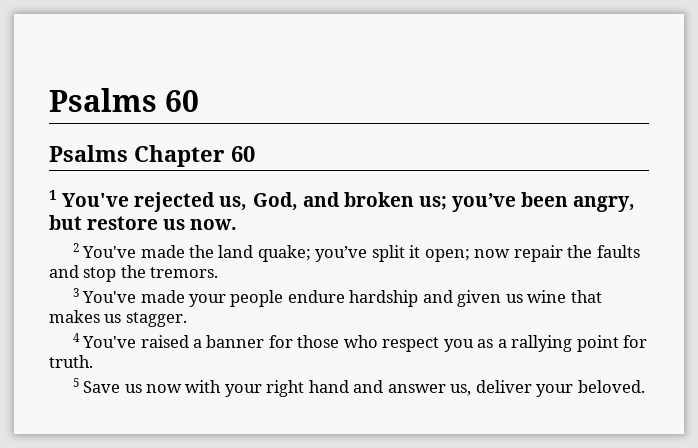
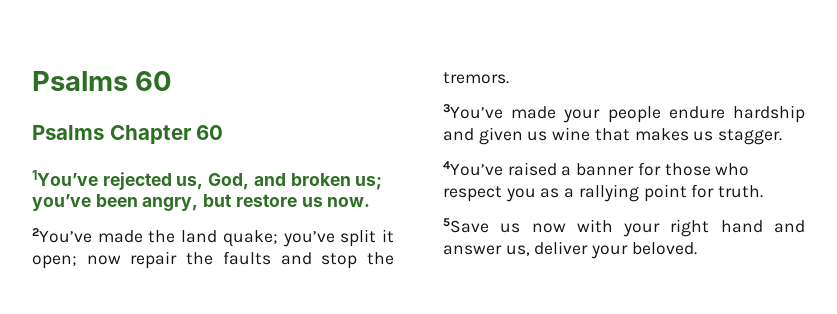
- 1 You've rejected us, God, and broken us; you’ve been angry, but restore us now.
+ 1You’ve rejected us, God, and broken us; you’ve been angry, but restore us now.
- 2 You've made the land quake; you’ve split it open; now repair the faults and stop the tremors.
+ 2You’ve made the land quake; you’ve split it open; now repair the faults and stop the tremors.
- 3 You've made your people endure hardship and given us wine that makes us stagger.
+ 3You’ve made your people endure hardship and given us wine that makes us stagger.
- 4 You've raised a banner for those who respect you as a rallying point for truth.
+ 4You’ve raised a banner for those who respect you as a rallying point for truth.
- 5 Save us now with your right hand and answer us, deliver your beloved.
+ 5Save us now with your right hand and answer us, deliver your beloved.

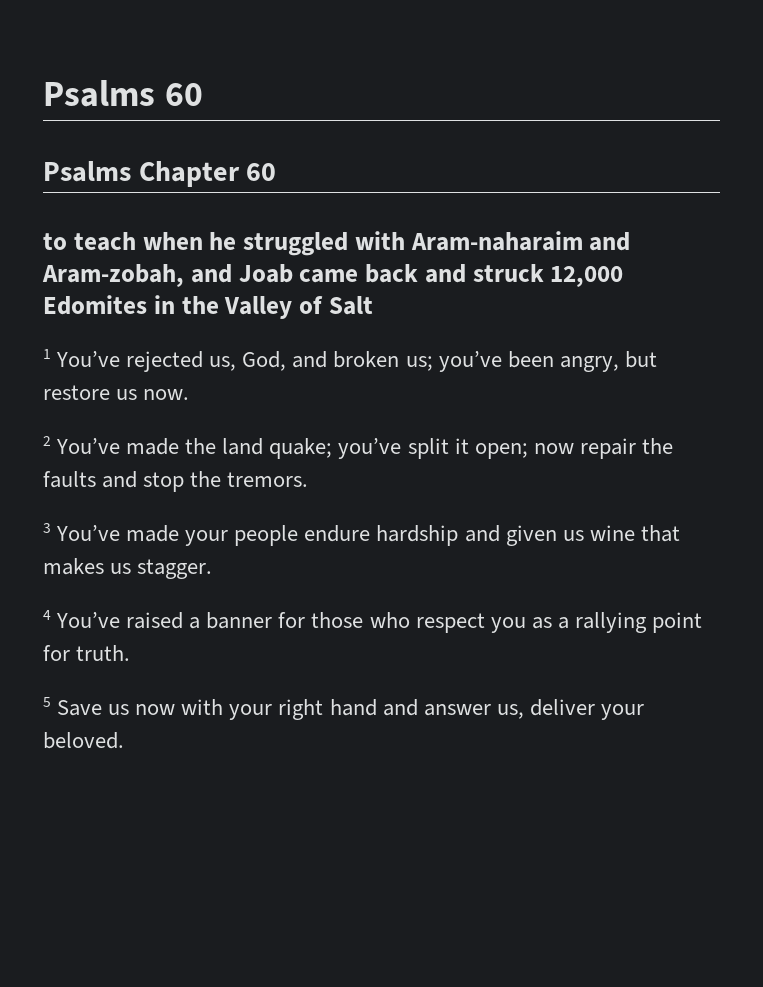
- 1You’ve rejected us, God, and broken us; you’ve been angry, but restore us now.
+ to teach when he struggled with Aram-naharaim and Aram-zobah, and Joab came back and struck 12,000 Edomites in the Valley of Salt
+ 1 You’ve rejected us, God, and broken us; you’ve been angry, but restore us now.
- 2You’ve made the land quake; you’ve split it open; now repair the faults and stop the tremors.
+ 2 You’ve made the land quake; you’ve split it open; now repair the faults and stop the tremors.
- 3You’ve made your people endure hardship and given us wine that makes us stagger.
+ 3 You’ve made your people endure hardship and given us wine that makes us stagger.
- 4You’ve raised a banner for those who respect you as a rallying point for truth.
+ 4 You’ve raised a banner for those who respect you as a rallying point for truth.
- 5Save us now with your right hand and answer us, deliver your beloved.
+ 5 Save us now with your right hand and answer us, deliver your beloved.

